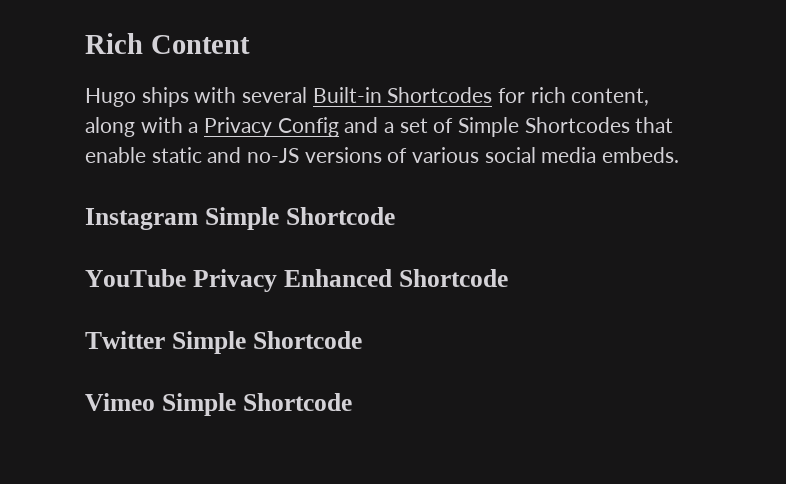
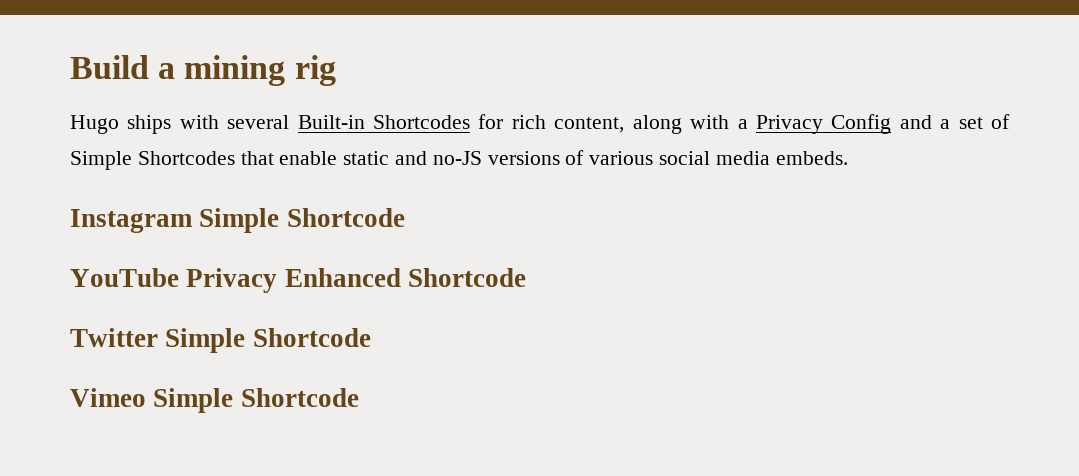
- Rich Content
+ Build a mining rig

